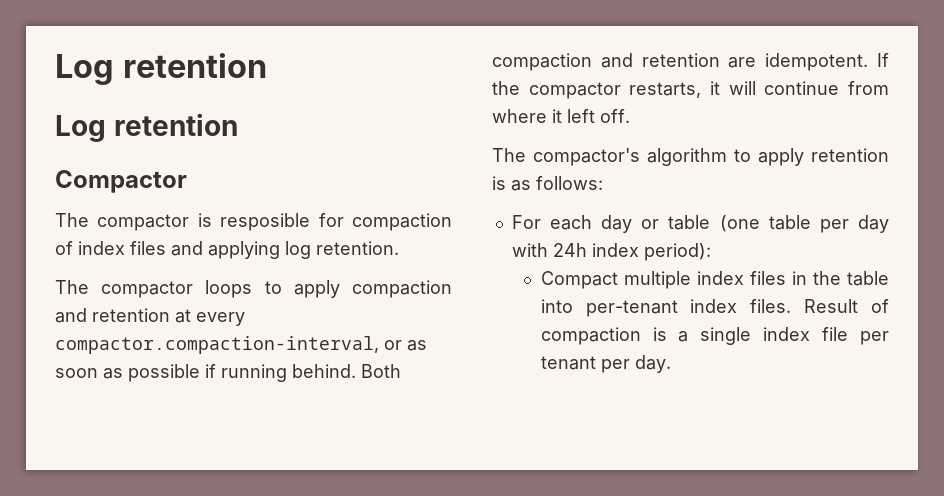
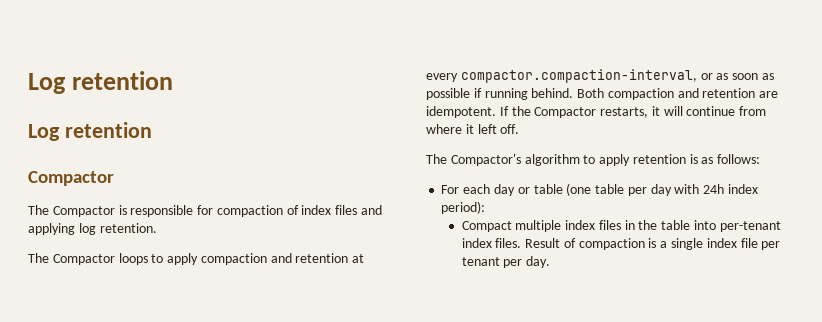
- The compactor is resposible for compaction of index files and applying log retention.
+ The Compactor is responsible for compaction of index files and applying log retention.
- The compactor loops to apply compaction and retention at every compactor.compaction-interval, or as soon as possible if running behind.
+ The Compactor loops to apply compaction and retention at every compactor.compaction-interval, or as soon as possible if running behind.
- If the compactor restarts, it will continue from where it left off.
+ If the Compactor restarts, it will continue from where it left off.
- The compactor's algorithm to apply retention is as follows:
+ The Compactor's algorithm to apply retention is as follows:

